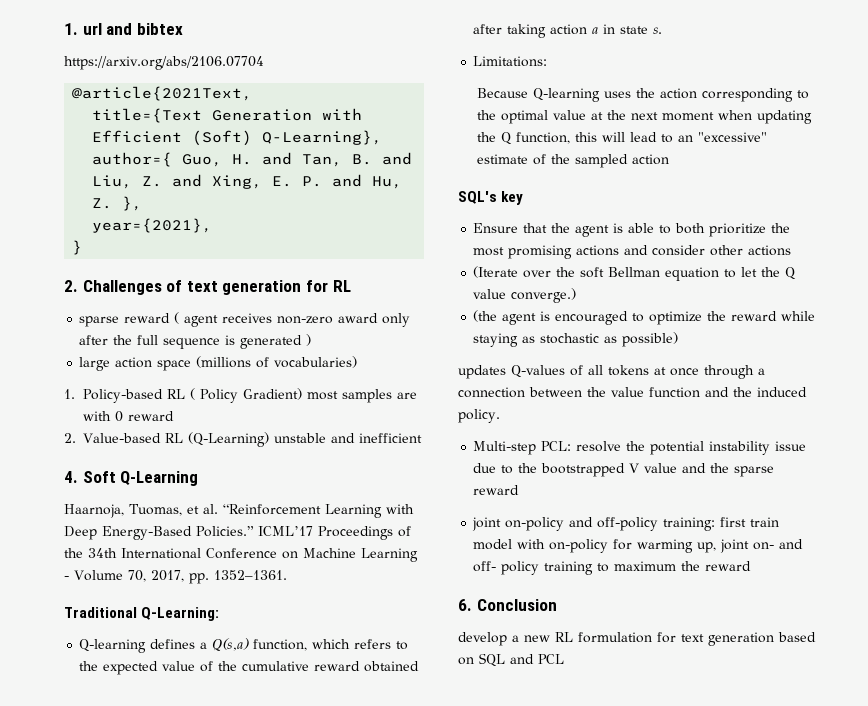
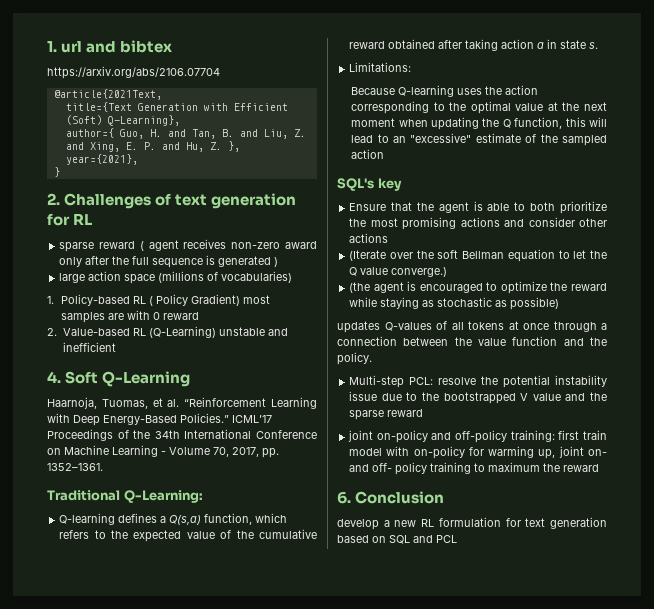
- updates Q-values of all tokens at once through a connection between the value function and the induced policy.
+ updates Q-values of all tokens at once through a connection between the value function and the policy.

